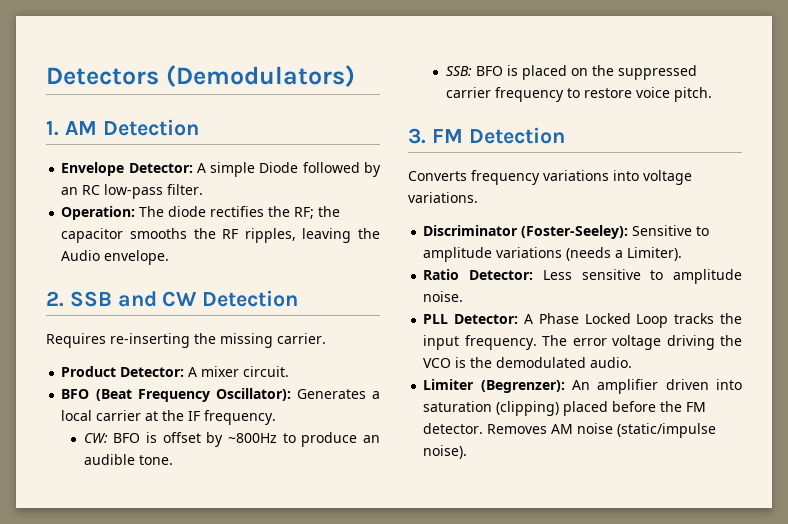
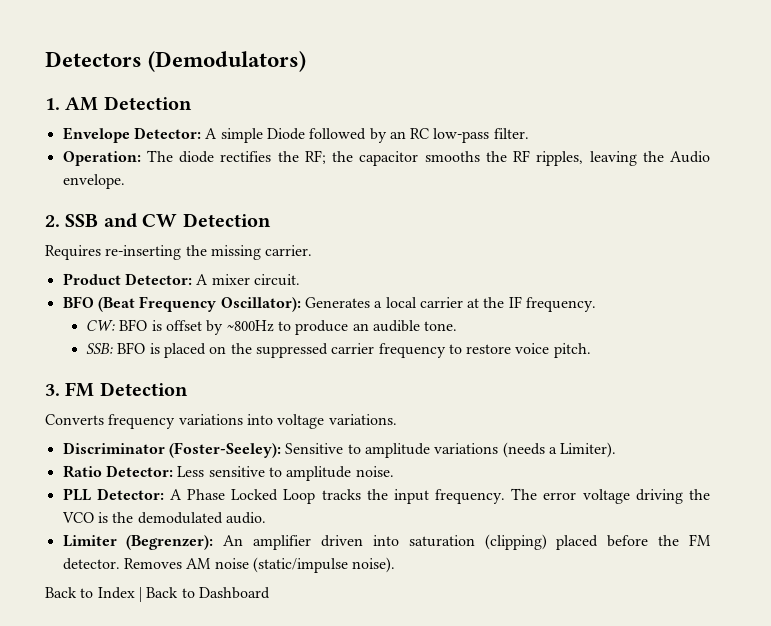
+ Back to Index | Back to Dashboard

